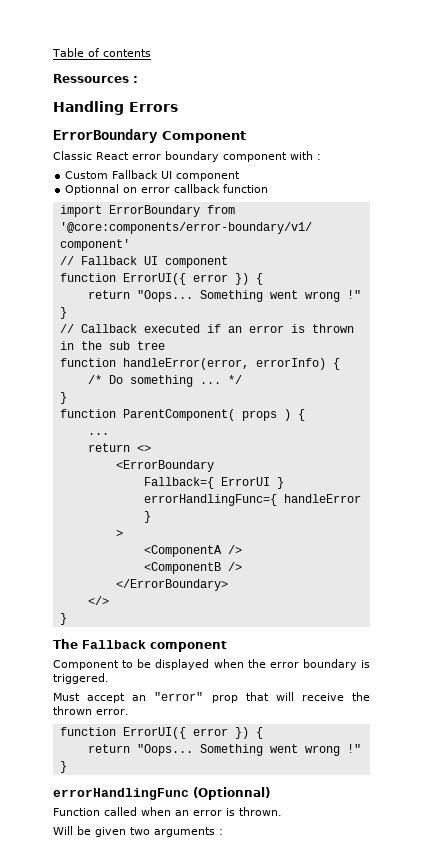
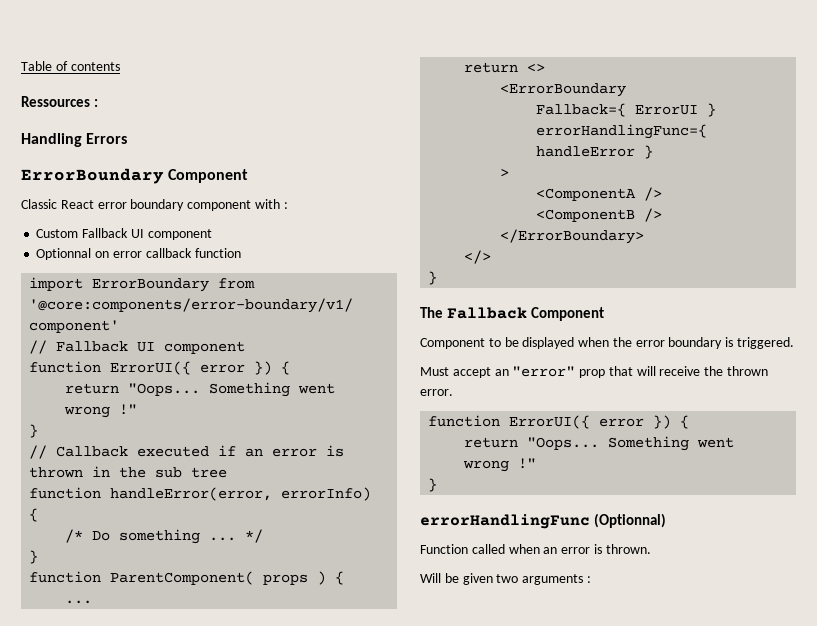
- The Fallback component
+ The Fallback Component

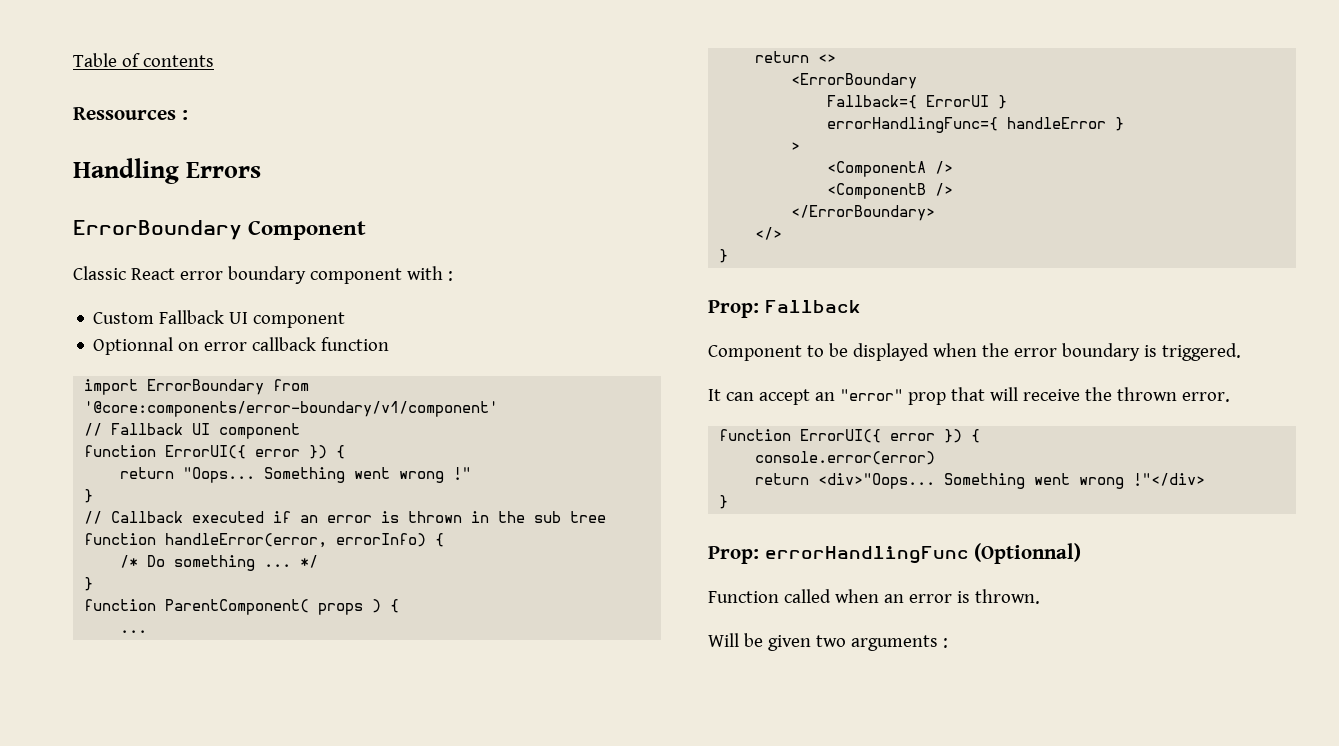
- The Fallback Component
+ Prop: Fallback
- Must accept an "error" prop that will receive the thrown error.
+ It can accept an "error" prop that will receive the thrown error.
  function ErrorUI({ error }) {
- return "Oops... Something went wrong !"
+ console.error(error)
+ return <div>"Oops... Something went wrong !"</div>
  }
- errorHandlingFunc (Optionnal)
+ Prop: errorHandlingFunc (Optionnal)

